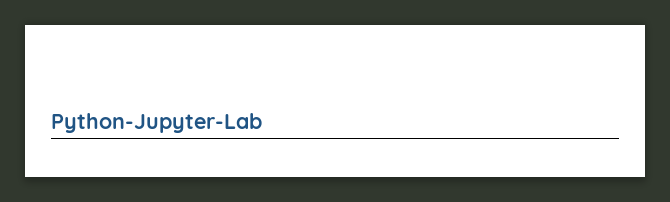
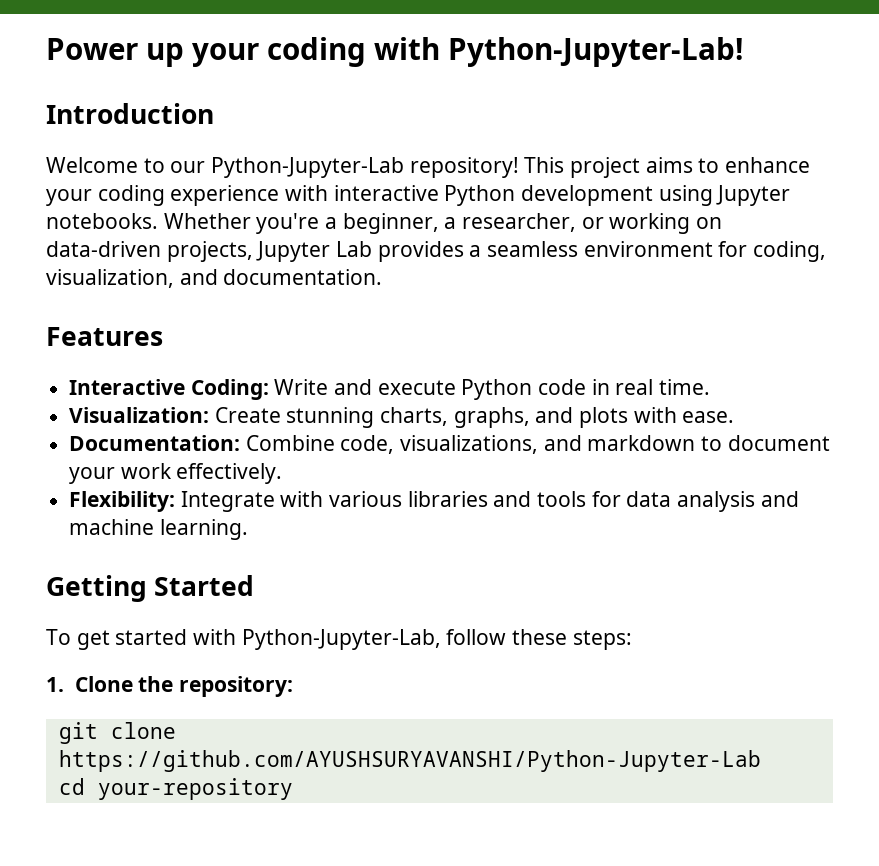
- Python-Jupyter-Lab
+ Power up your coding with Python-Jupyter-Lab!
+ Introduction
+ Welcome to our Python-Jupyter-Lab repository! This project aims to enhance your coding experience with interactive Python development using Jupyter notebooks. Whether you're a beginner, a researcher, or working on data-driven projects, Jupyter Lab provides a seamless environment for coding, visualization, and documentation.
+ Features
+ Interactive Coding: Write and execute Python code in real time.
+ Visualization: Create stunning charts, graphs, and plots with ease.
+ Documentation: Combine code, visualizations, and markdown to document your work effectively.
+ Flexibility: Integrate with various libraries and tools for data analysis and machine learning.
+ Getting Started
+ To get started with Python-Jupyter-Lab, follow these steps:
+ 1. Clone the repository:
+ git clone https://github.com/AYUSHSURYAVANSHI/Python-Jupyter-Lab
+ cd your-repository

